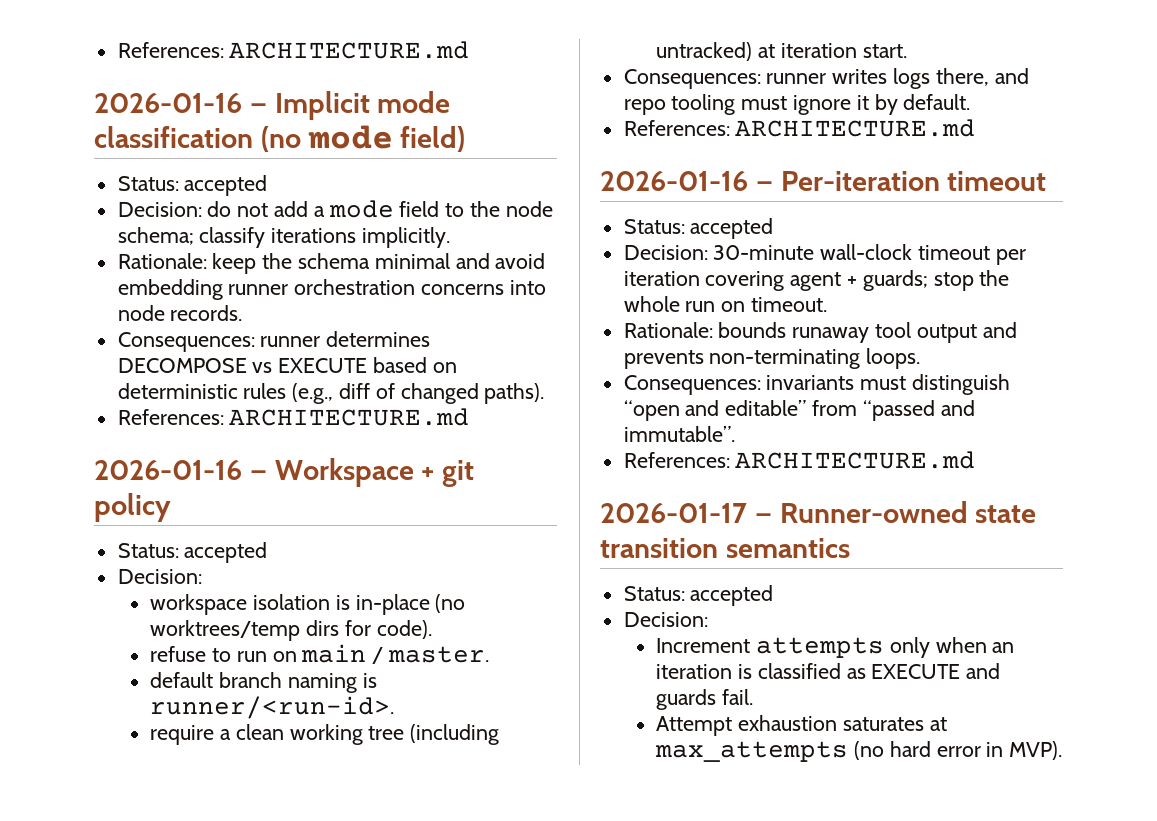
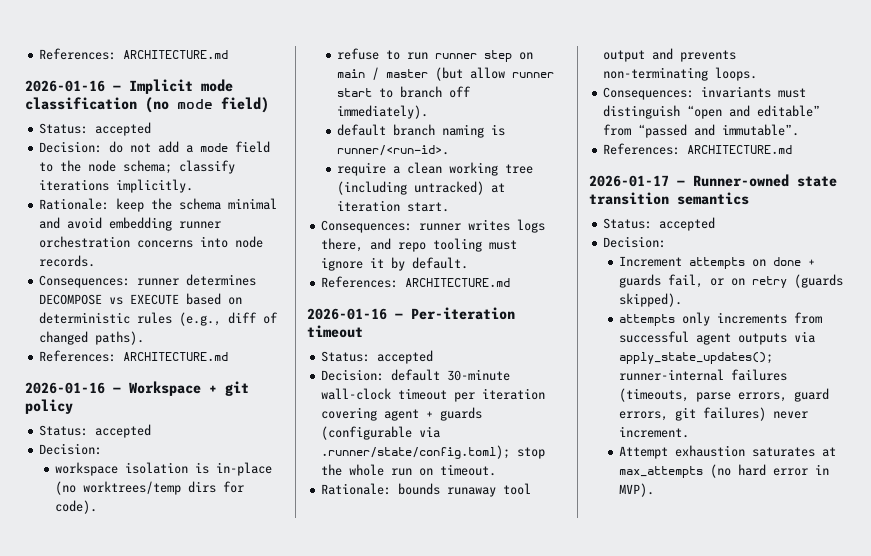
- refuse to run on main / master.
+ refuse to run runner step on main / master (but allow runner start to branch off immediately).
- Decision: 30-minute wall-clock timeout per iteration covering agent + guards; stop the whole run on timeout.
+ Decision: default 30-minute wall-clock timeout per iteration covering agent + guards (configurable via .runner/state/config.toml); stop the whole run on timeout.
- Increment attempts only when an iteration is classified as EXECUTE and guards fail.
+ Increment attempts on done + guards fail, or on retry (guards skipped).
+ attempts only increments from successful agent outputs via apply_state_updates(); runner-internal failures (timeouts, parse errors, guard errors, git failures) never increment.

